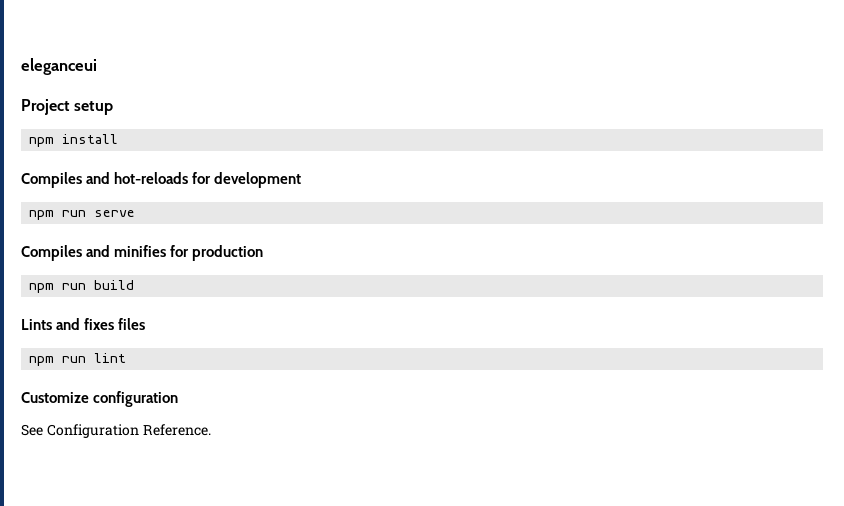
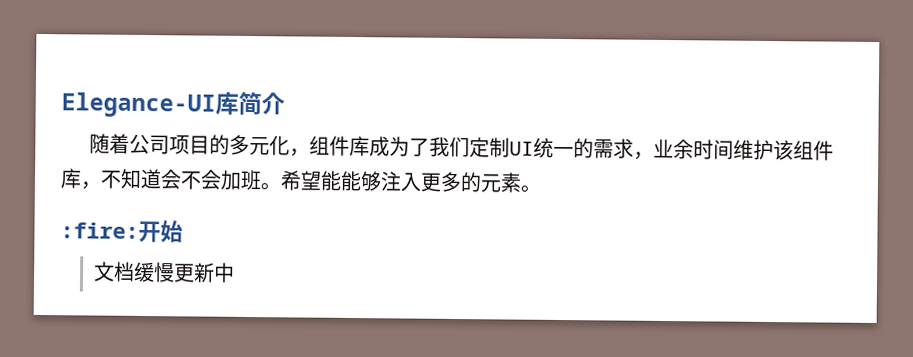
- eleganceui
- Project setup
- npm install
- Compiles and hot-reloads for development
- npm run serve
- Compiles and minifies for production
- npm run build
- Lints and fixes files
- npm run lint
- Customize configuration
- See Configuration Reference.
+ Elegance-UI库简介
+ 随着公司项目的多元化，组件库成为了我们定制UI统一的需求，业余时间维护该组件库，不知道会不会加班。希望能能够注入更多的元素。
+ :fire:开始
+ 文档缓慢更新中

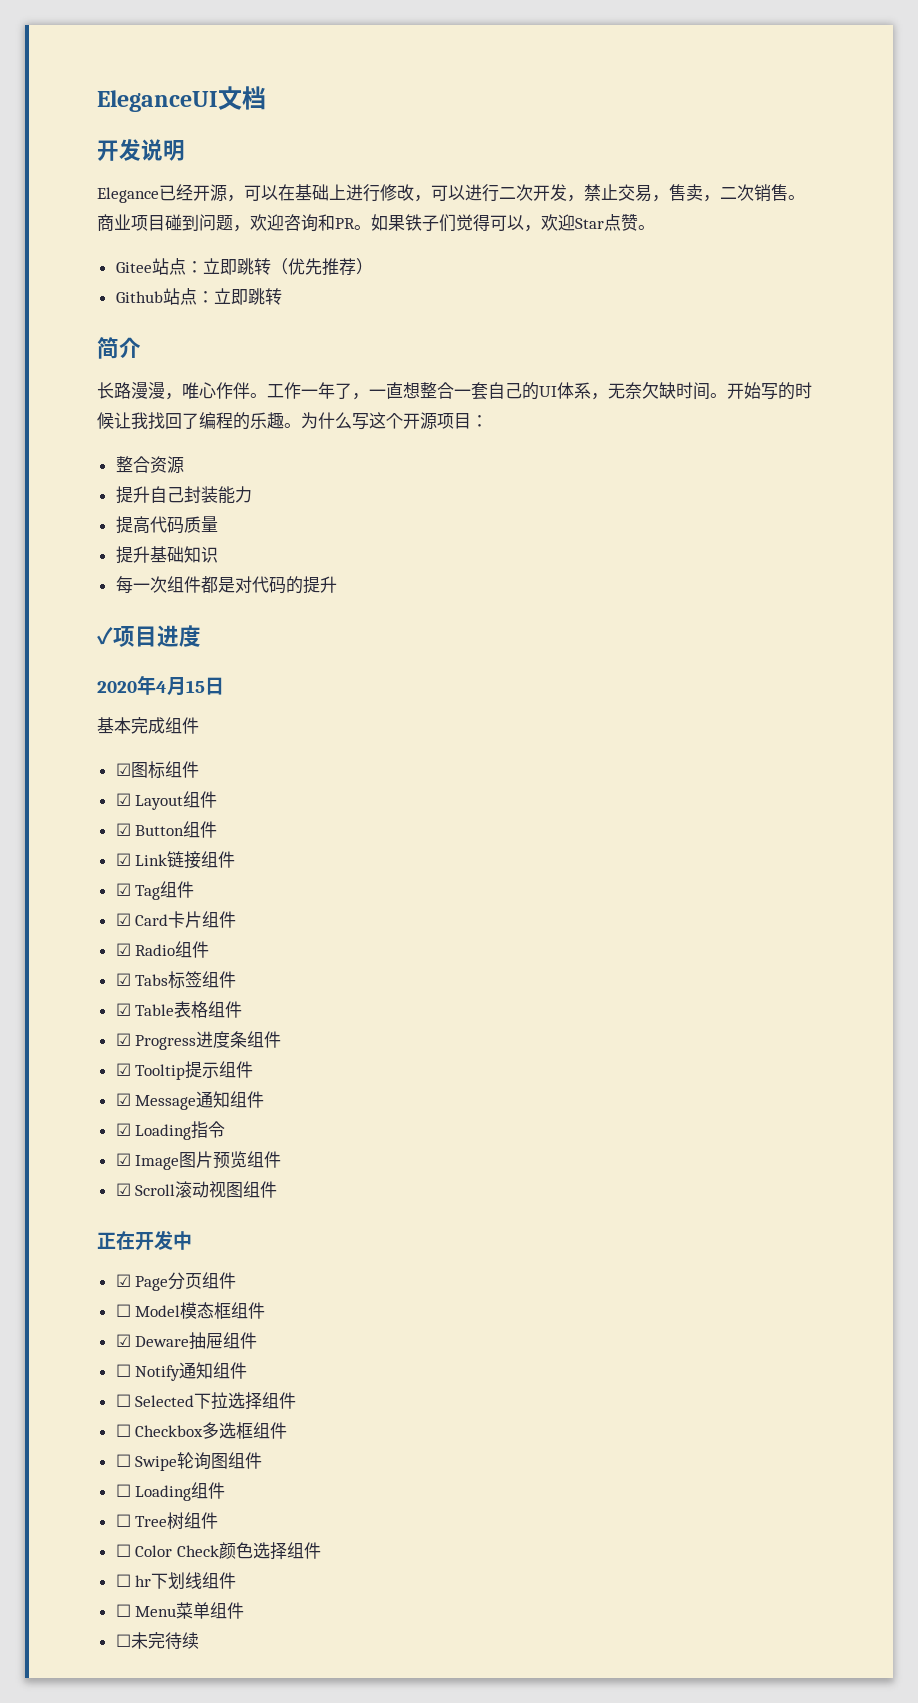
- Elegance-UI库简介
- 随着公司项目的多元化，组件库成为了我们定制UI统一的需求，业余时间维护该组件库，不知道会不会加班。希望能能够注入更多的元素。
- :fire:开始
- 文档缓慢更新中
+ EleganceUI文档
+ 开发说明
+ Elegance已经开源，可以在基础上进行修改，可以进行二次开发，禁止交易，售卖，二次销售。商业项目碰到问题，欢迎咨询和PR。如果铁子们觉得可以，欢迎Star点赞。
+ Gitee站点：立即跳转（优先推荐）
+ Github站点：立即跳转
+ 简介
+ 长路漫漫，唯心作伴。工作一年了，一直想整合一套自己的UI体系，无奈欠缺时间。开始写的时候让我找回了编程的乐趣。为什么写这个开源项目：
+ 整合资源
+ 提升自己封装能力
+ 提高代码质量
+ 提升基础知识
+ 每一次组件都是对代码的提升
+ ✓项目进度
+ 2020年4月15日
+ 基本完成组件
+ ☑图标组件
+ ☑ Layout组件
+ ☑ Button组件
+ ☑ Link链接组件
+ ☑ Tag组件
+ ☑ Card卡片组件
+ ☑ Radio组件
+ ☑ Tabs标签组件
+ ☑ Table表格组件
+ ☑ Progress进度条组件
+ ☑ Tooltip提示组件
+ ☑ Message通知组件
+ ☑ Loading指令
+ ☑ Image图片预览组件
+ ☑ Scroll滚动视图组件
+ 正在开发中
+ ☑ Page分页组件
+ ☐ Model模态框组件
+ ☑ Deware抽屉组件
+ ☐ Notify通知组件
+ ☐ Selected下拉选择组件
+ ☐ Checkbox多选框组件
+ ☐ Swipe轮询图组件
+ ☐ Loading组件
+ ☐ Tree树组件
+ ☐ Color Check颜色选择组件
+ ☐ hr下划线组件
+ ☐ Menu菜单组件
+ ☐未完待续

